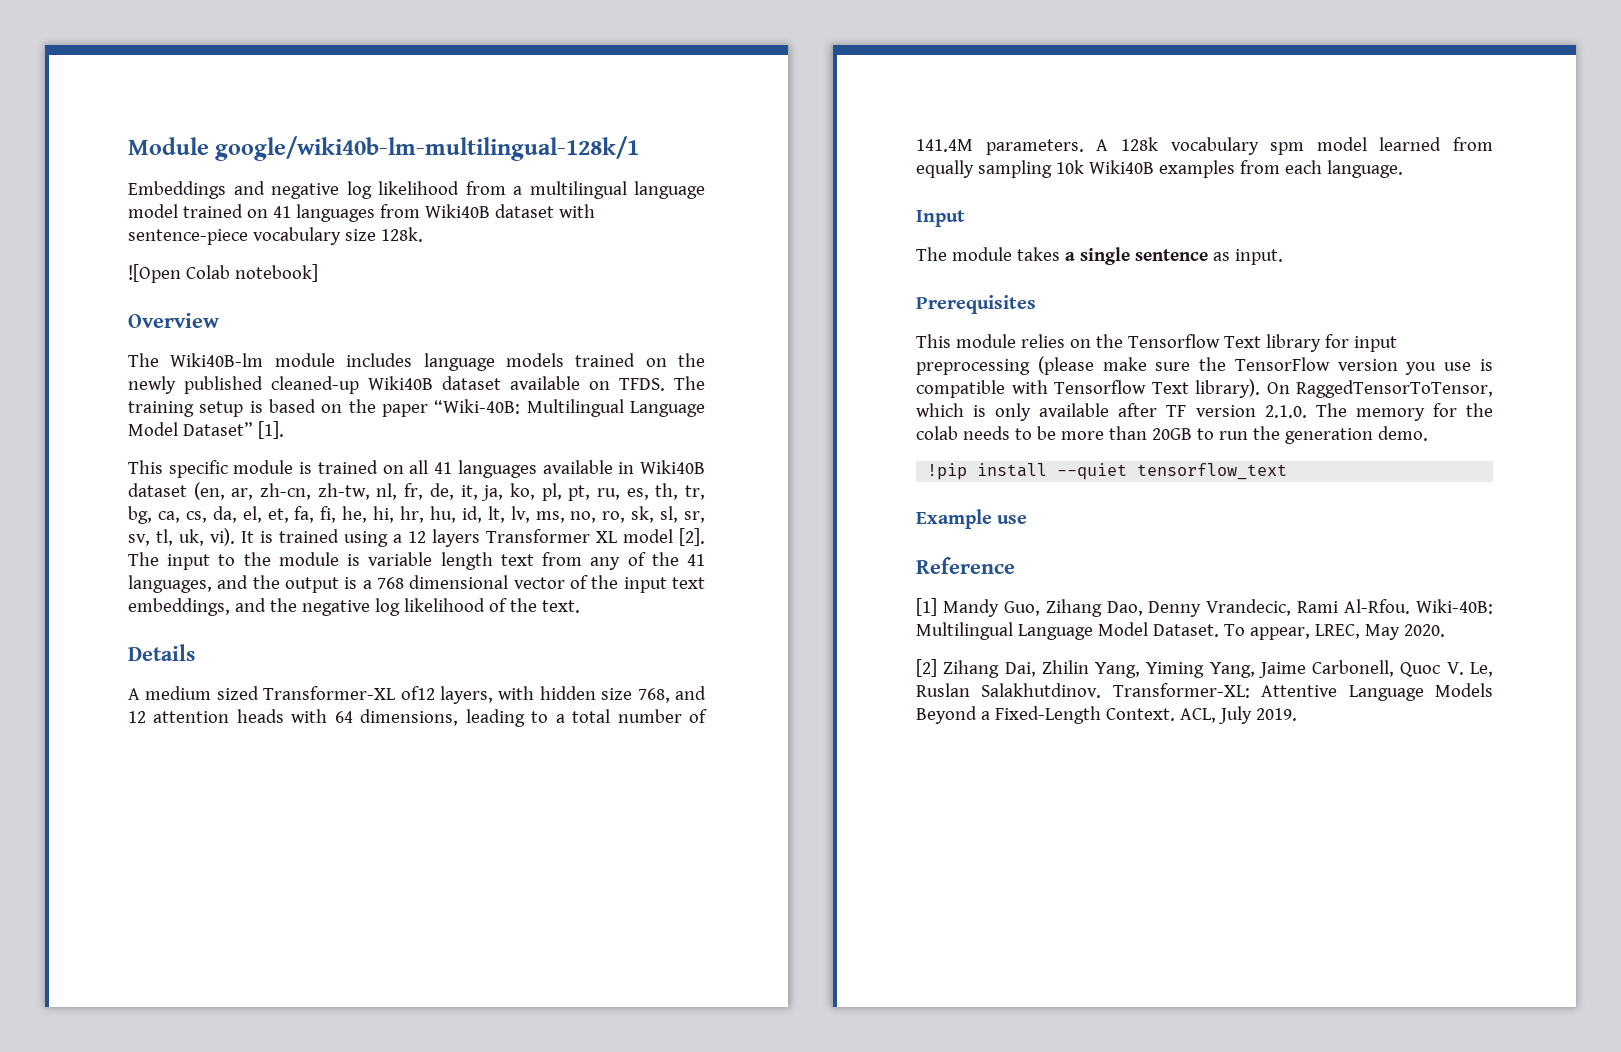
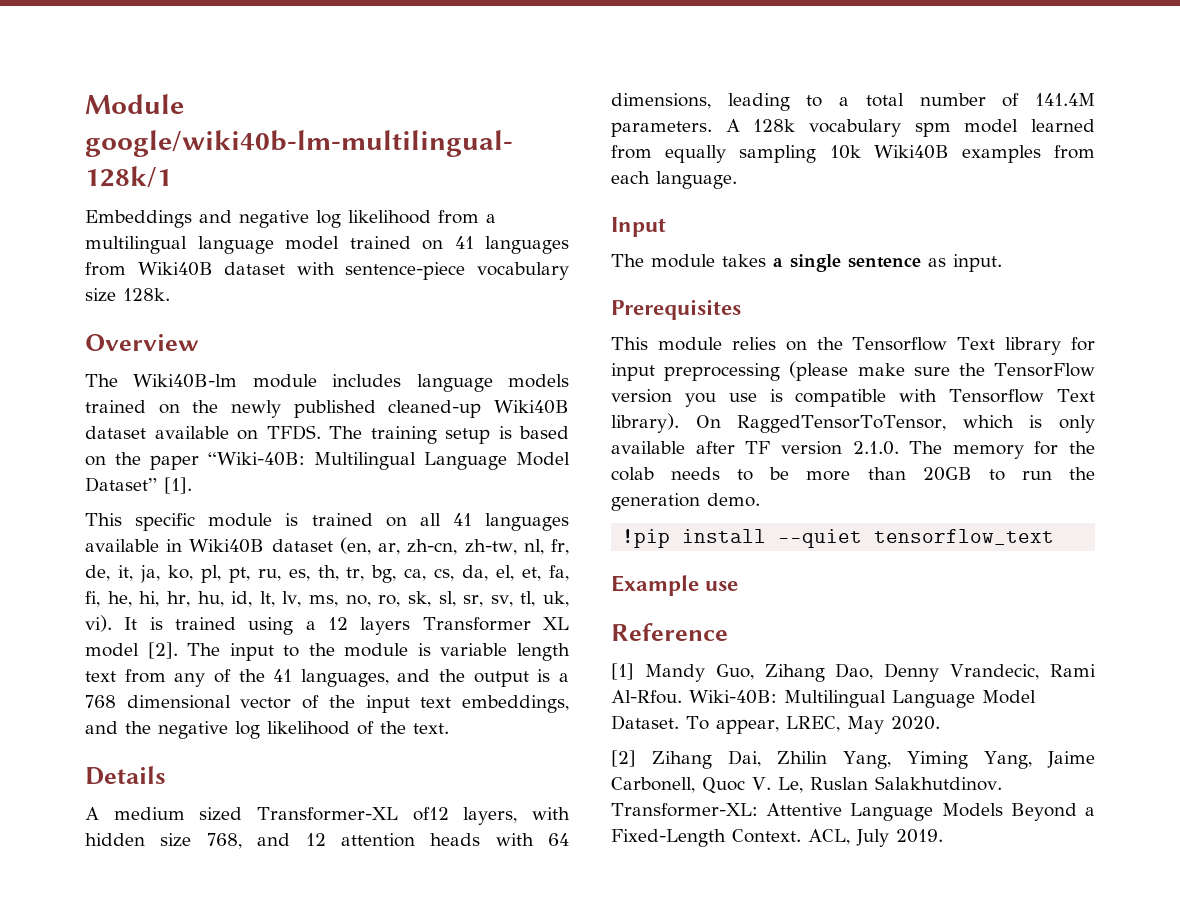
- ![Open Colab notebook]

